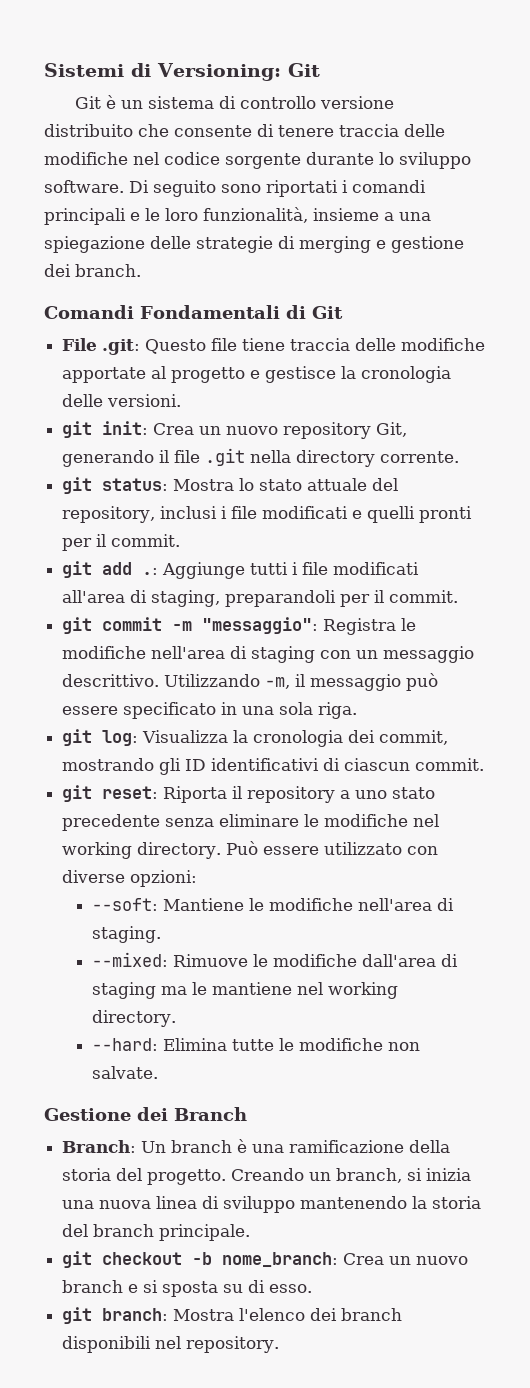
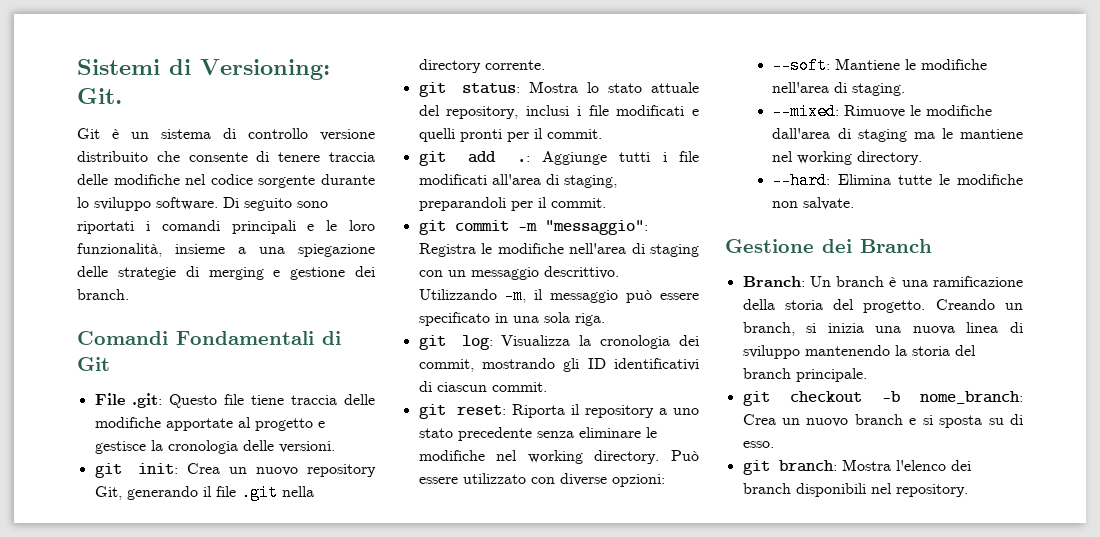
- Sistemi di Versioning: Git
+ Sistemi di Versioning: Git.

